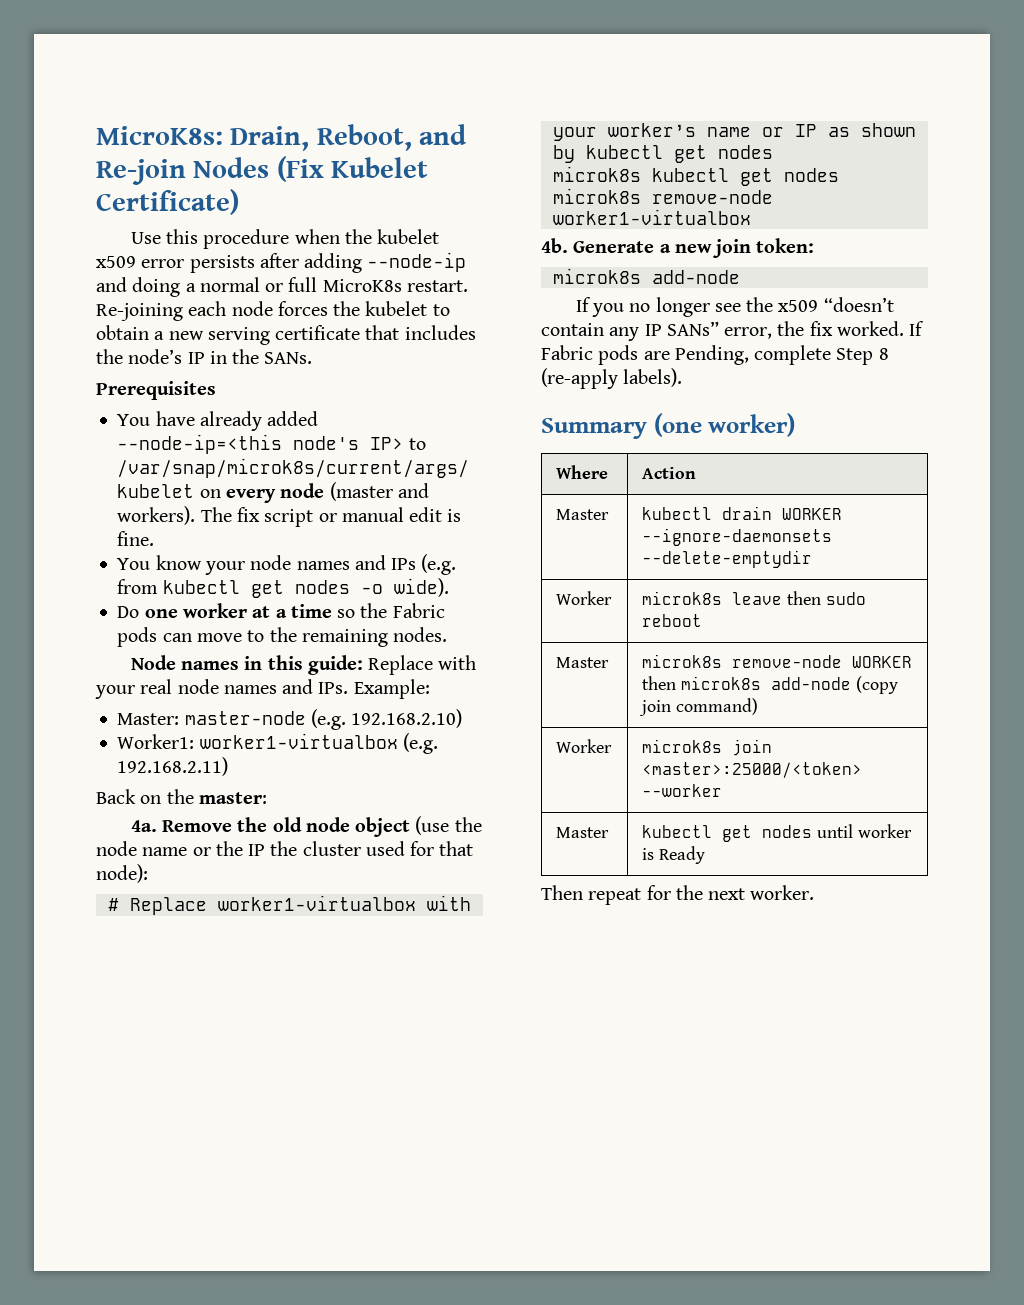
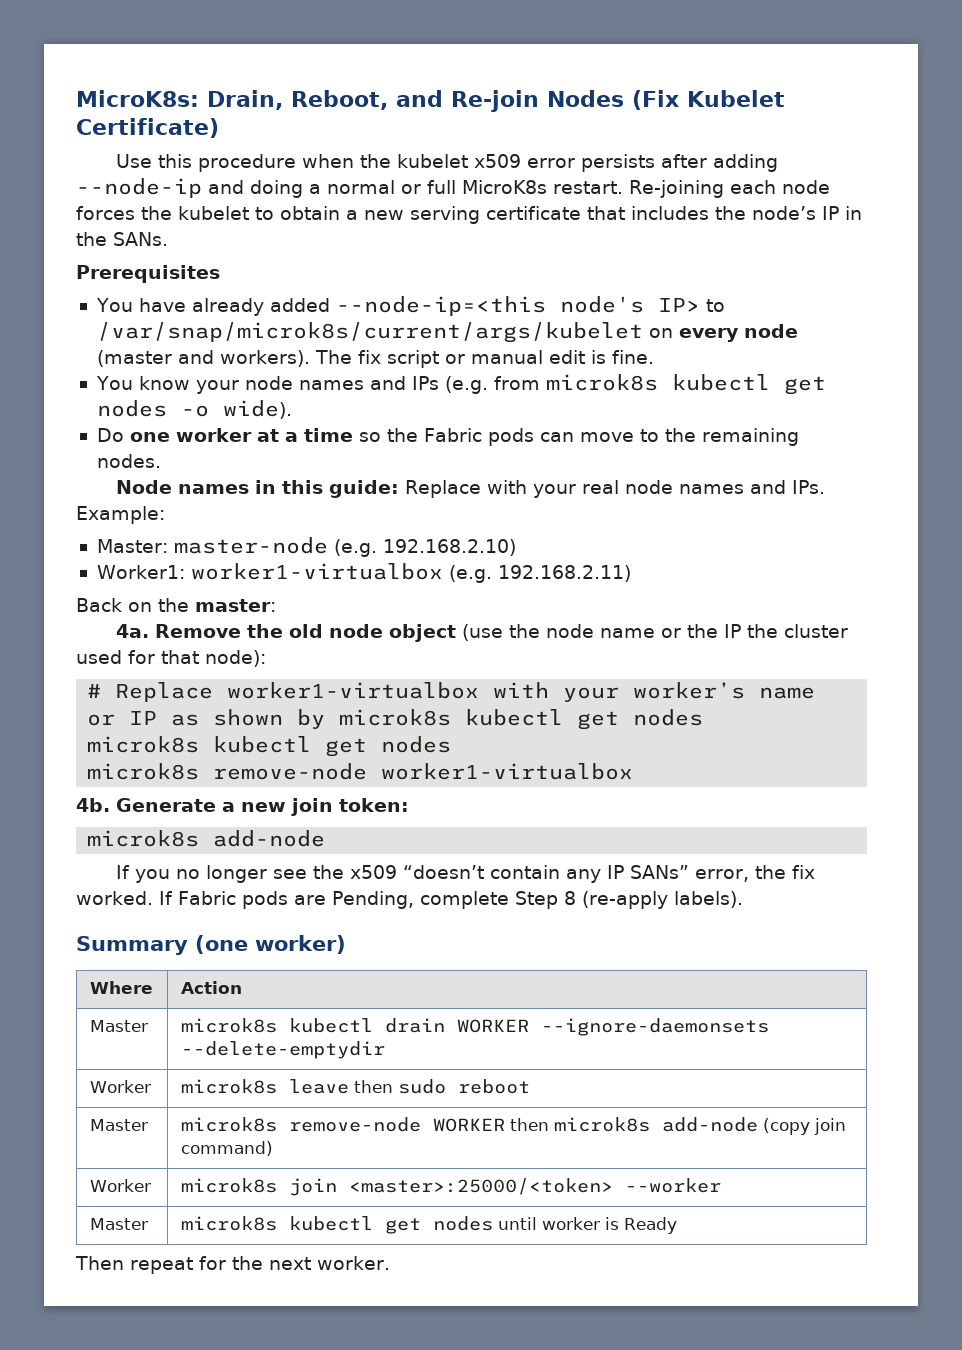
- You know your node names and IPs (e.g. from kubectl get nodes -o wide).
+ You know your node names and IPs (e.g. from microk8s kubectl get nodes -o wide).
- # Replace worker1-virtualbox with your worker’s name or IP as shown by kubectl get nodes
+ # Replace worker1-virtualbox with your worker’s name or IP as shown by microk8s kubectl get nodes
- Master | kubectl drain WORKER --ignore-daemonsets --delete-emptydir
+ Master | microk8s kubectl drain WORKER --ignore-daemonsets --delete-emptydir
- Master | kubectl get nodes until worker is Ready
+ Master | microk8s kubectl get nodes until worker is Ready

